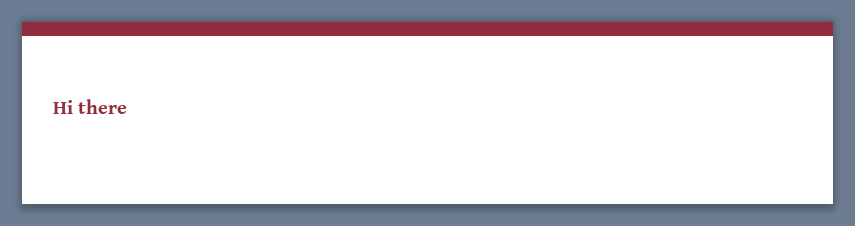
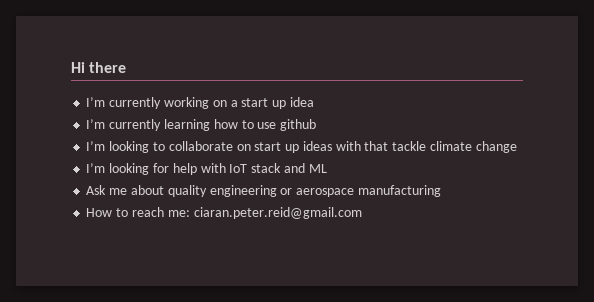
+ I’m currently working on a start up idea
+ I’m currently learning how to use github
+ I’m looking to collaborate on start up ideas with that tackle climate change
+ I’m looking for help with IoT stack and ML
+ Ask me about quality engineering or aerospace manufacturing
+ How to reach me: ciaran.peter.reid@gmail.com

